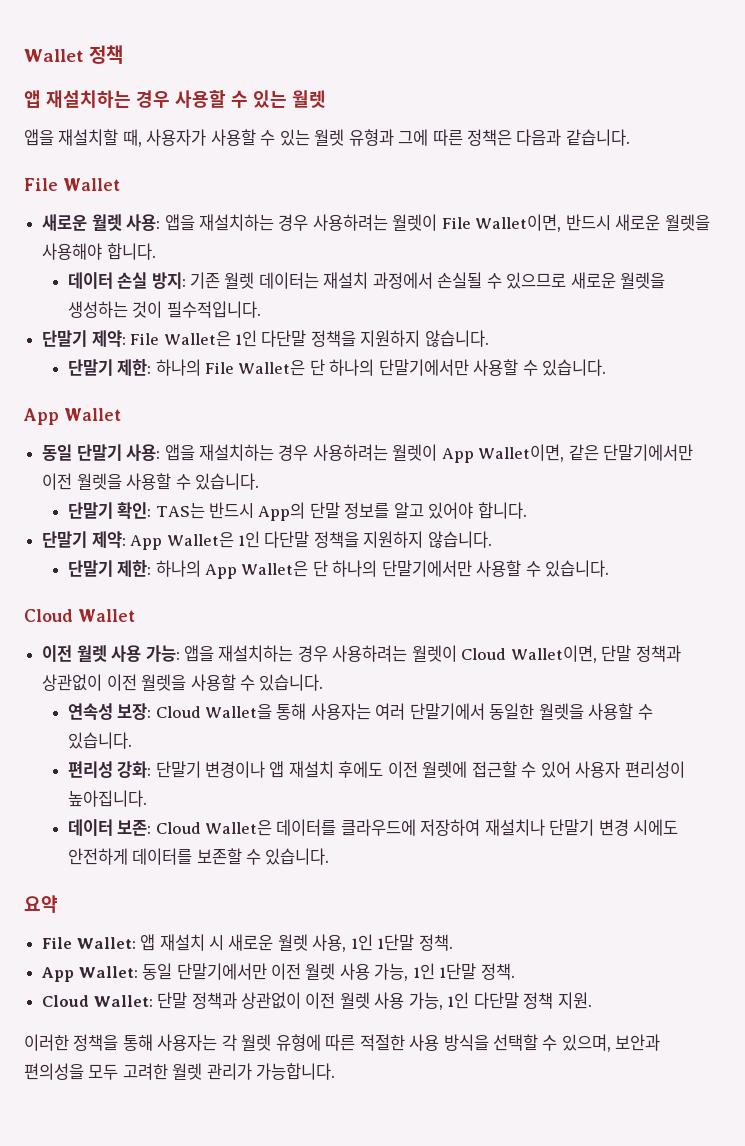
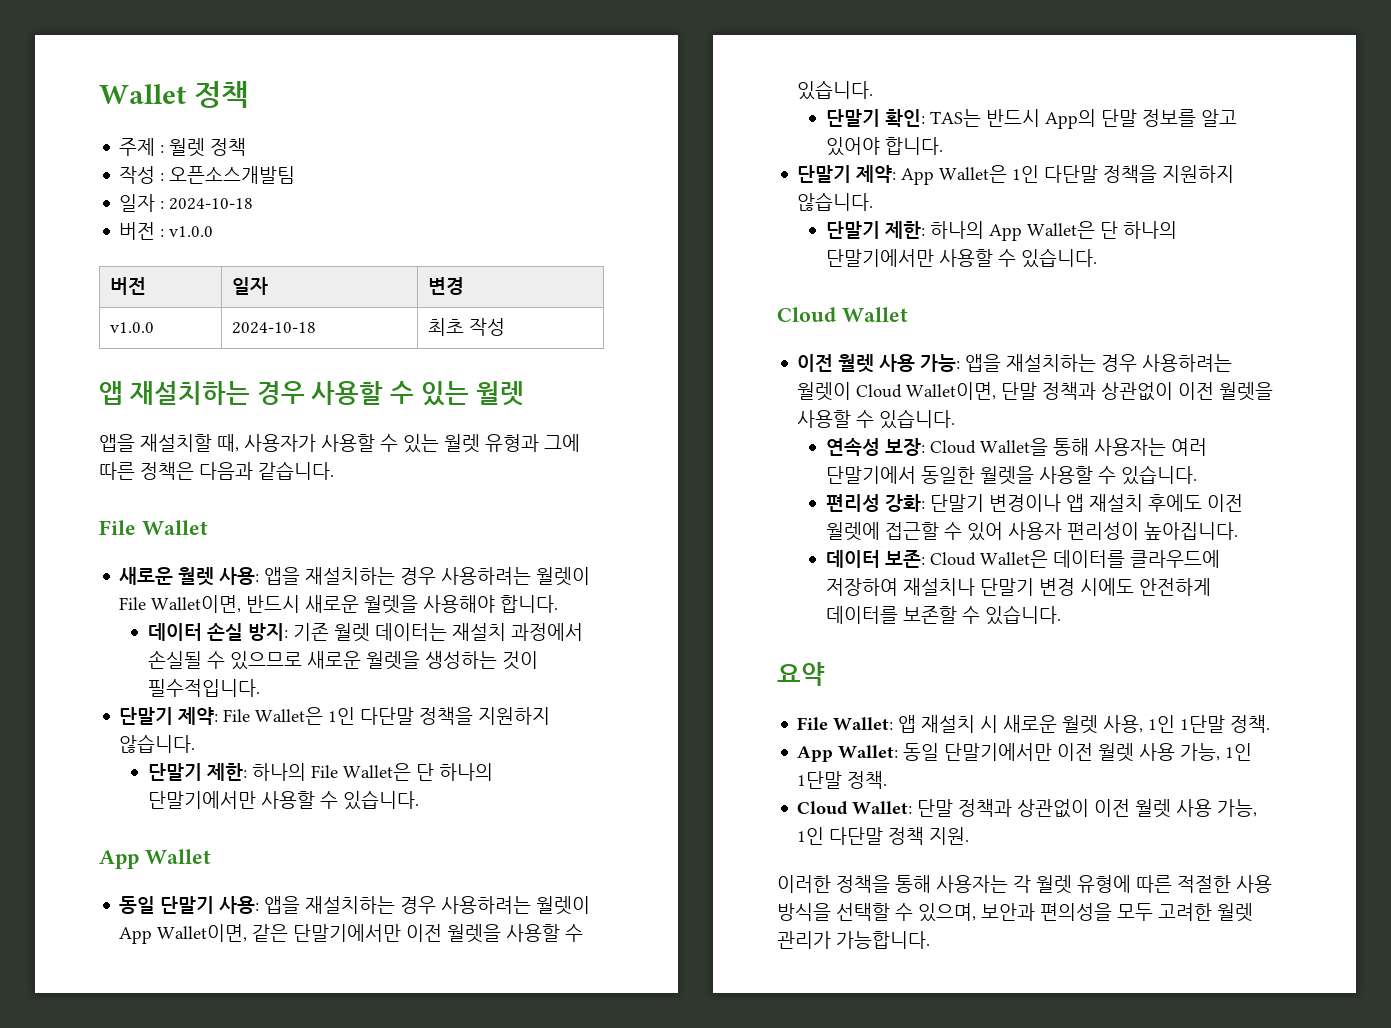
+ 주제 : 월렛 정책
+ 작성 : 오픈소스개발팀
+ 일자 : 2024-10-18
+ 버전 : v1.0.0
+ 버전 | 일자 | 변경
+ v1.0.0 | 2024-10-18 | 최초 작성

